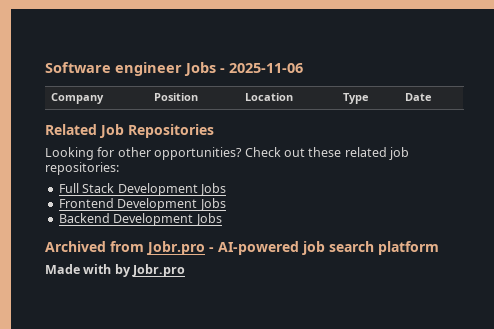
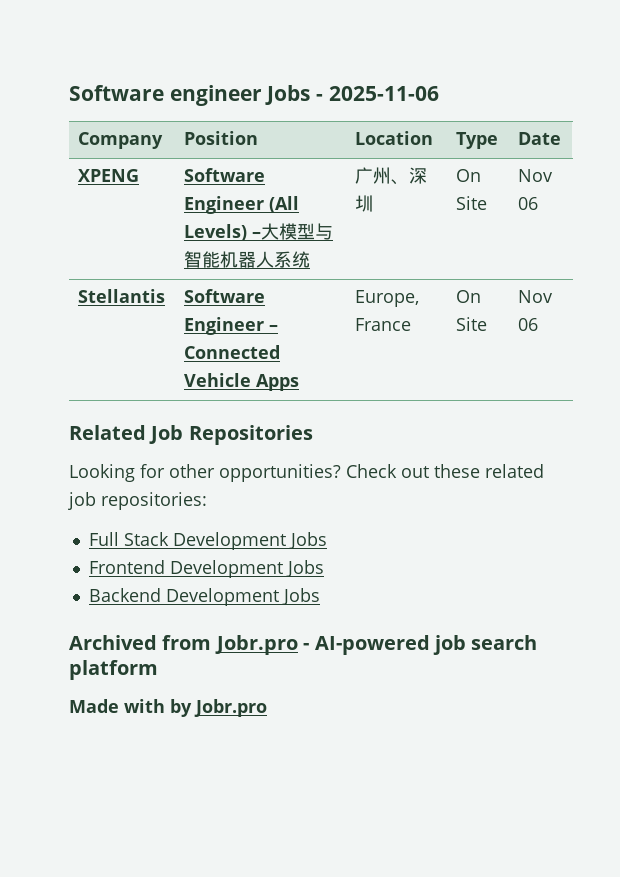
+ XPENG | Software Engineer (All Levels) –大模型与智能机器人系统 | 广州、深圳 | On Site | Nov 06
+ Stellantis | Software Engineer – Connected Vehicle Apps | Europe, France | On Site | Nov 06

